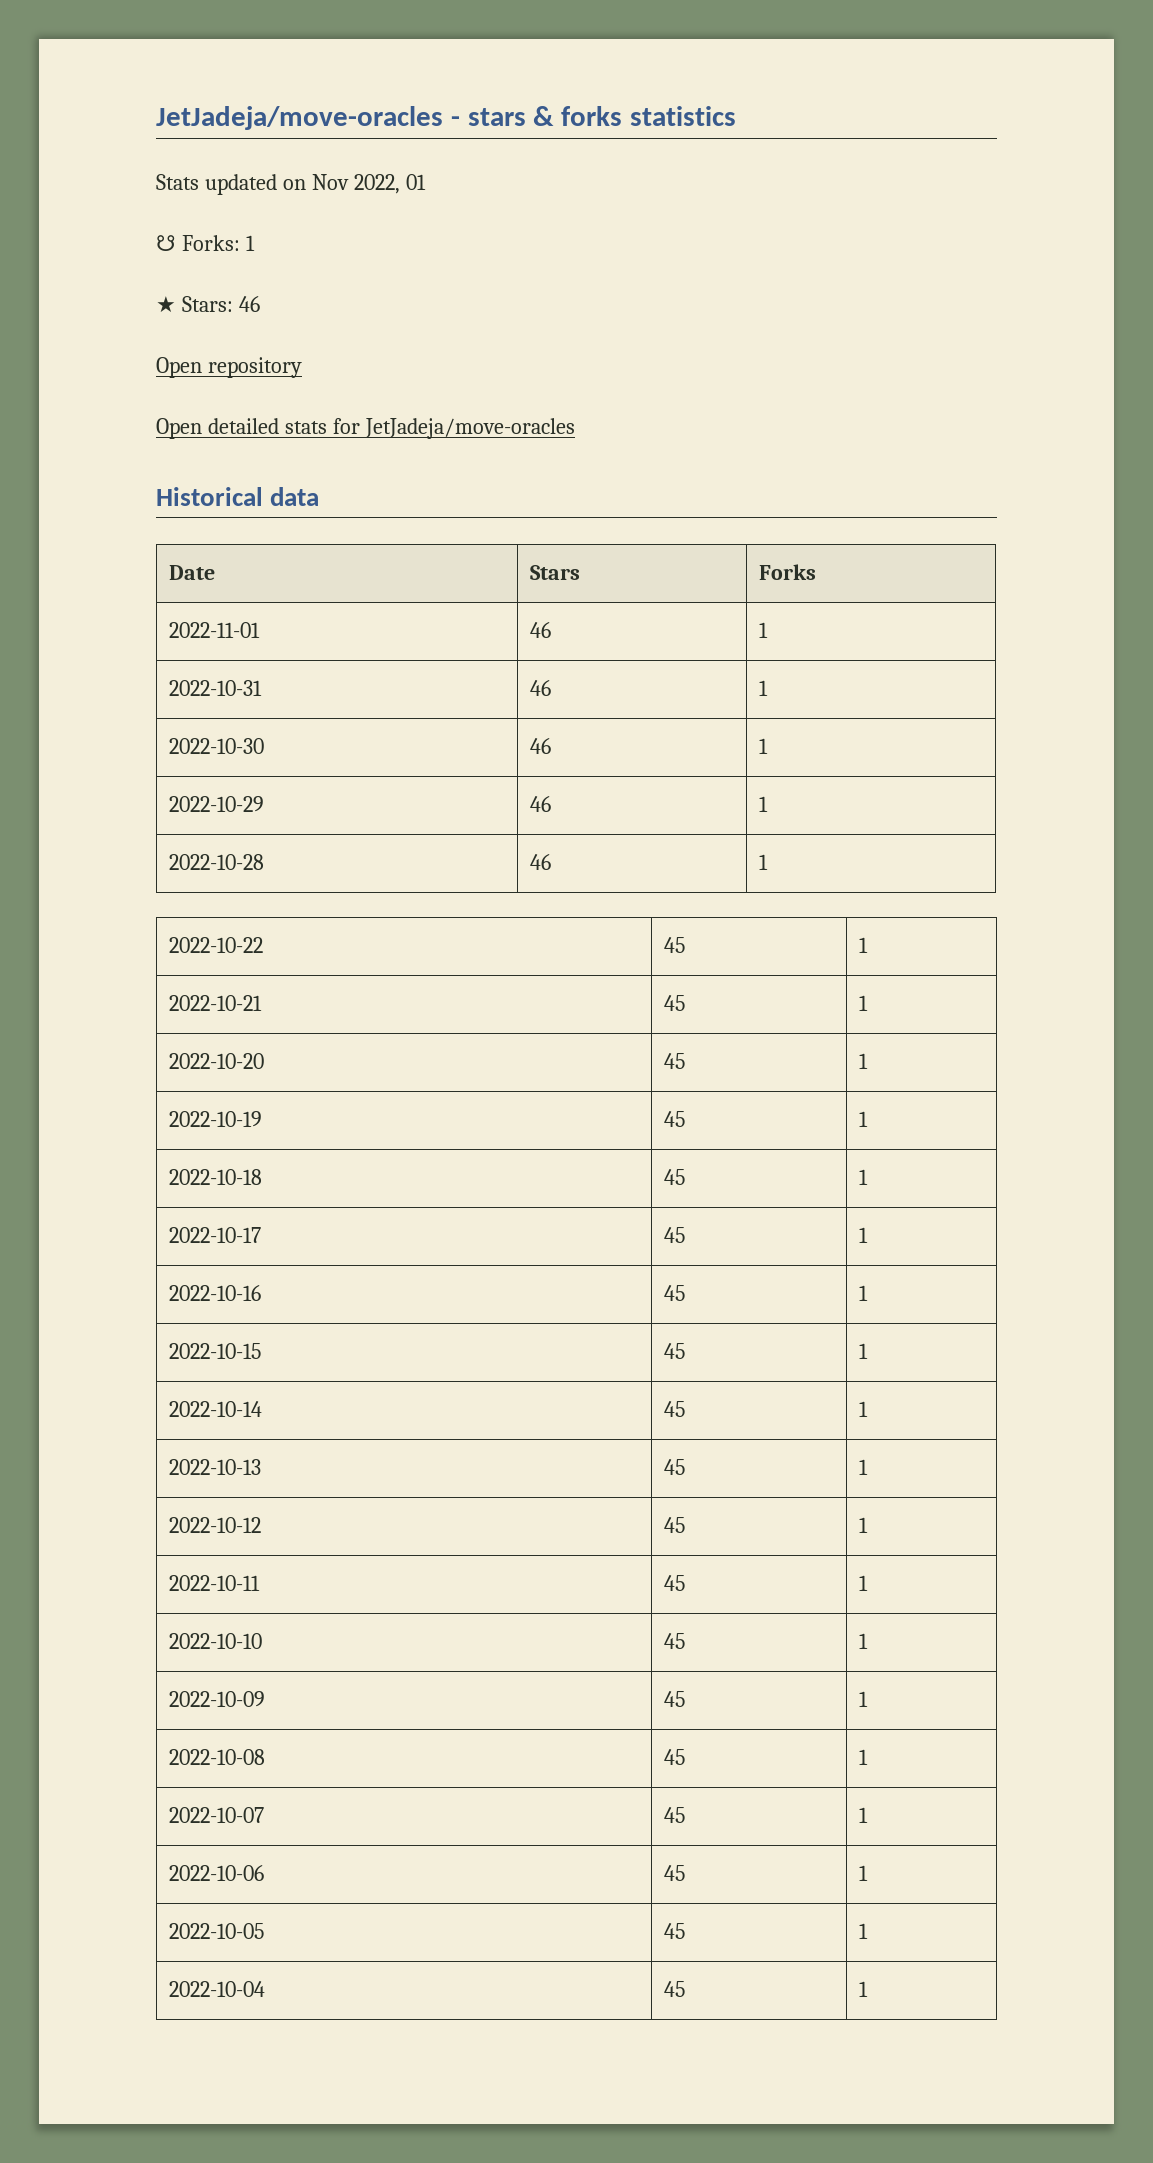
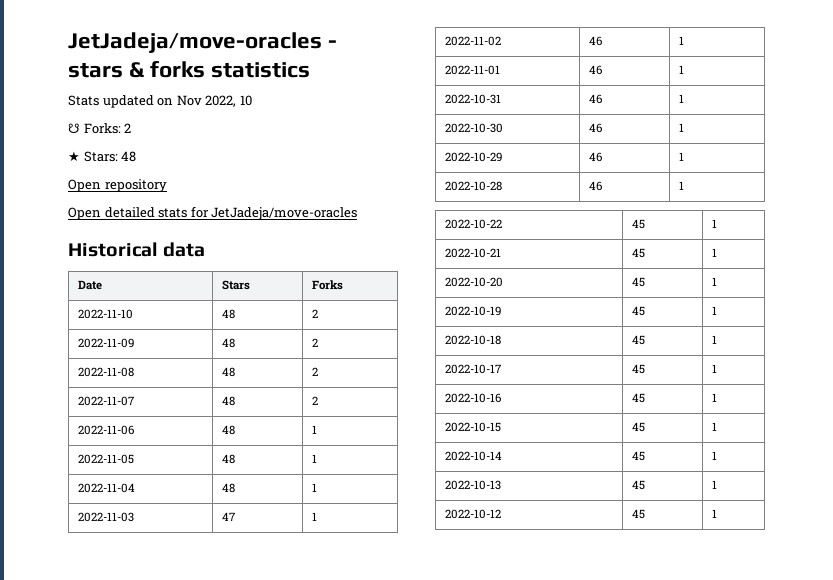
- Stats updated on Nov 2022, 01
+ Stats updated on Nov 2022, 10
- ☋ Forks: 1
+ ☋ Forks: 2
- ★ Stars: 46
+ ★ Stars: 48
+ 2022-11-10 | 48 | 2
+ 2022-11-09 | 48 | 2
+ 2022-11-08 | 48 | 2
+ 2022-11-07 | 48 | 2
+ 2022-11-06 | 48 | 1
+ 2022-11-05 | 48 | 1
+ 2022-11-04 | 48 | 1
+ 2022-11-03 | 47 | 1
+ 2022-11-02 | 46 | 1
- 2022-10-11 | 45 | 1
- 2022-10-10 | 45 | 1
- 2022-10-09 | 45 | 1
- 2022-10-08 | 45 | 1
- 2022-10-07 | 45 | 1
- 2022-10-06 | 45 | 1
- 2022-10-05 | 45 | 1
- 2022-10-04 | 45 | 1

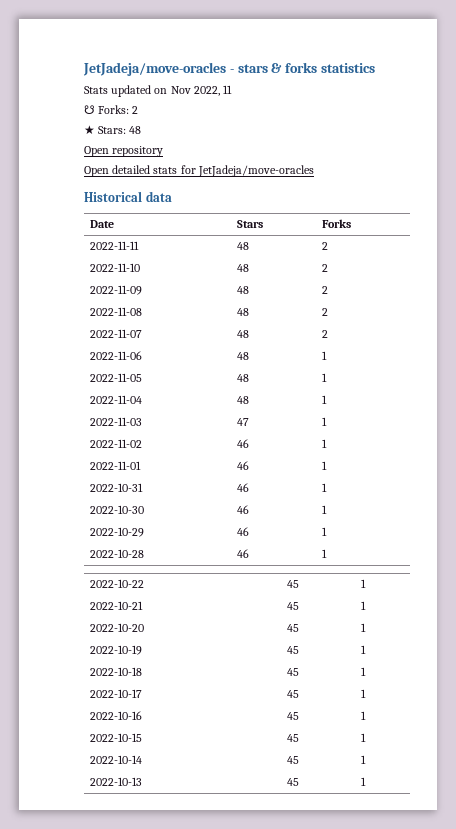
- Stats updated on Nov 2022, 10
+ Stats updated on Nov 2022, 11
+ 2022-11-11 | 48 | 2
- 2022-10-12 | 45 | 1

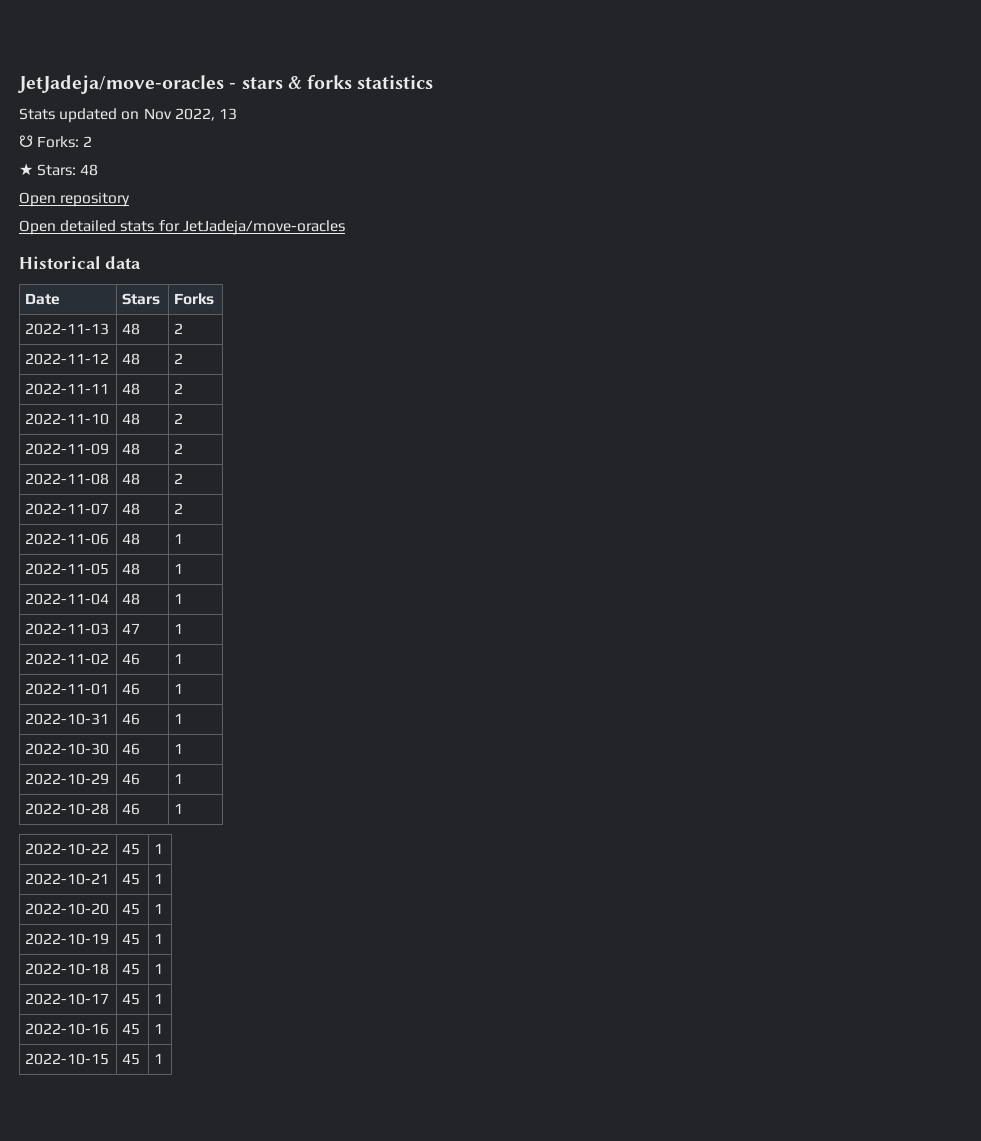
- Stats updated on Nov 2022, 11
+ Stats updated on Nov 2022, 13
+ 2022-11-13 | 48 | 2
+ 2022-11-12 | 48 | 2
- 2022-10-14 | 45 | 1
- 2022-10-13 | 45 | 1

